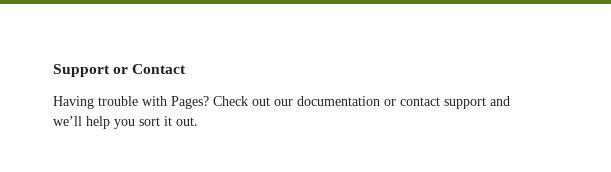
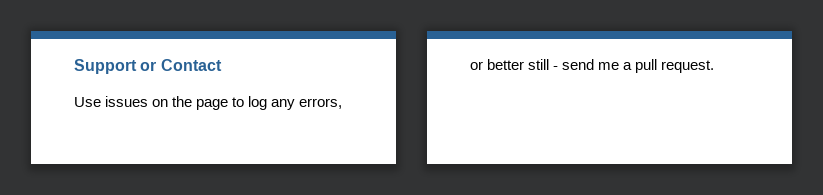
- Having trouble with Pages? Check out our documentation or contact support and we’ll help you sort it out.
+ Use issues on the page to log any errors, or better still - send me a pull request.

